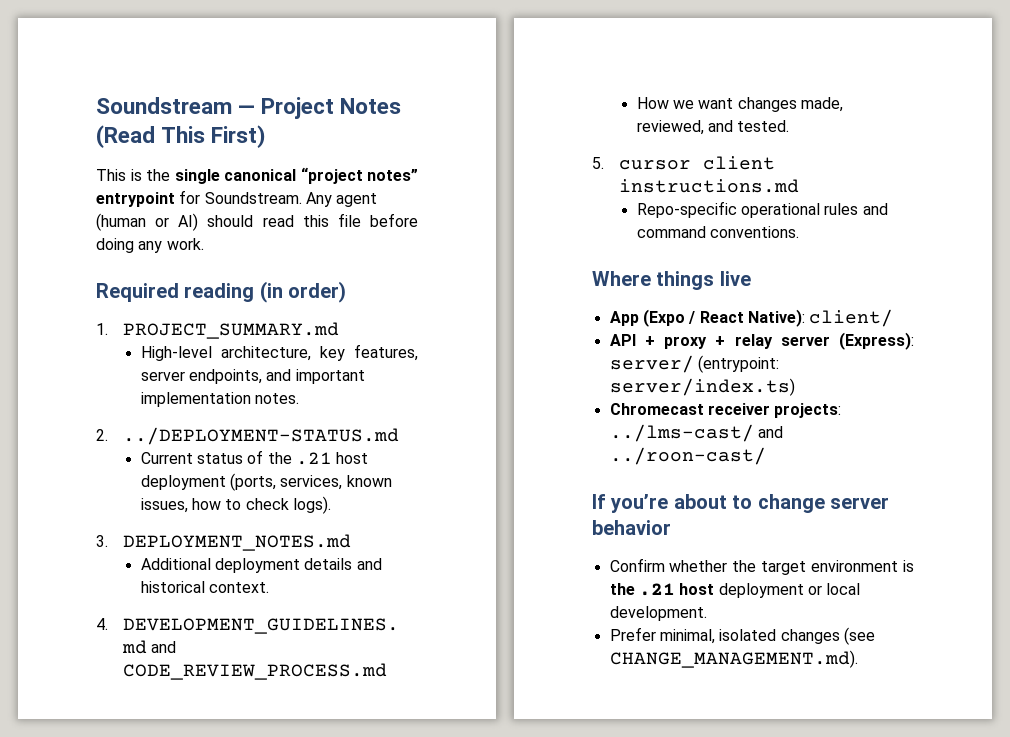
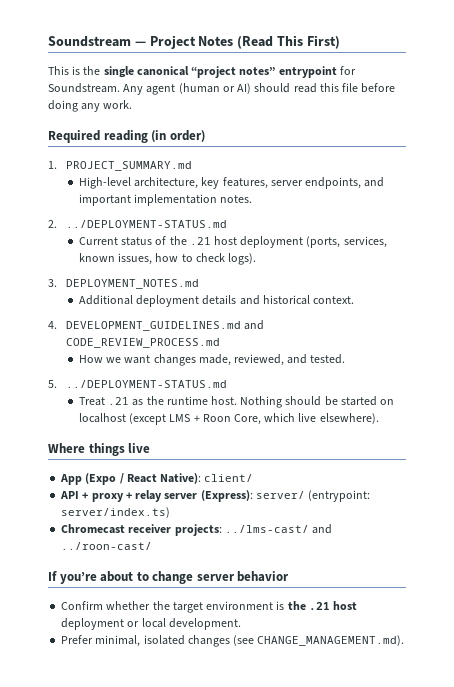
- 5. cursor client instructions.md
- Repo-specific operational rules and command conventions.
+ 5. ../DEPLOYMENT-STATUS.md
+ Treat .21 as the runtime host. Nothing should be started on localhost (except LMS + Roon Core, which live elsewhere).

